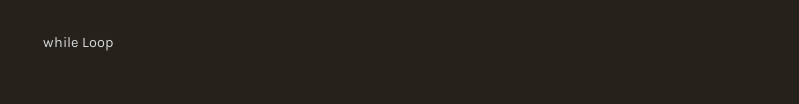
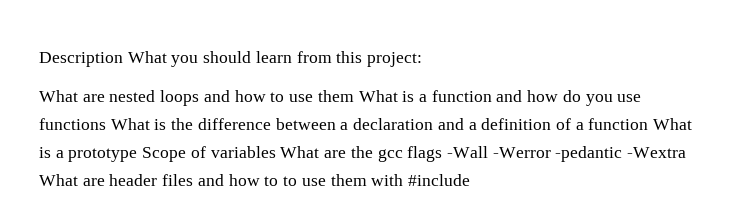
- while Loop
+ Description What you should learn from this project:
+ What are nested loops and how to use them What is a function and how do you use functions What is the difference between a declaration and a definition of a function What is a prototype Scope of variables What are the gcc flags -Wall -Werror -pedantic -Wextra What are header files and how to to use them with #include

